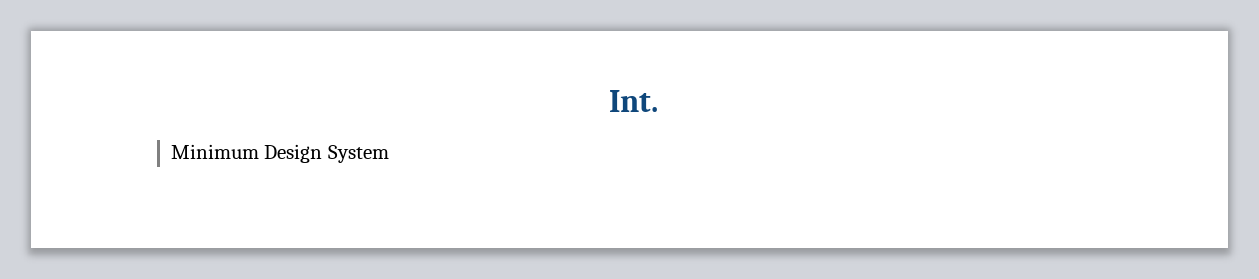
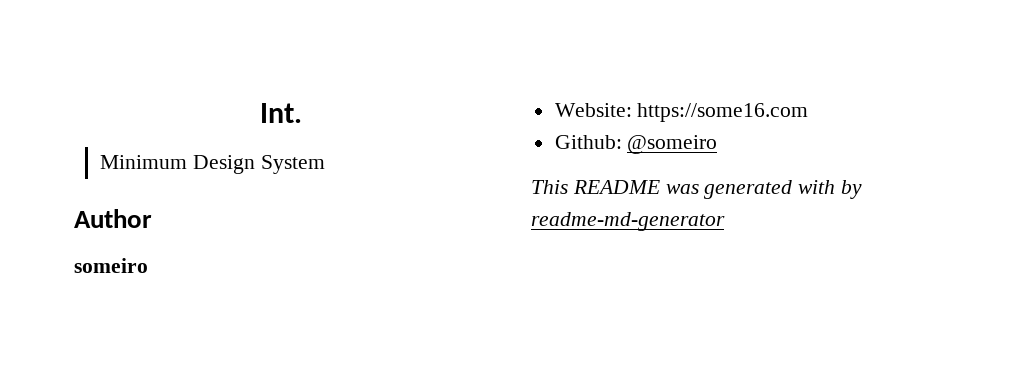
+ Author
+ someiro
+ Website: https://some16.com
+ Github: @someiro
+ This README was generated with by readme-md-generator

